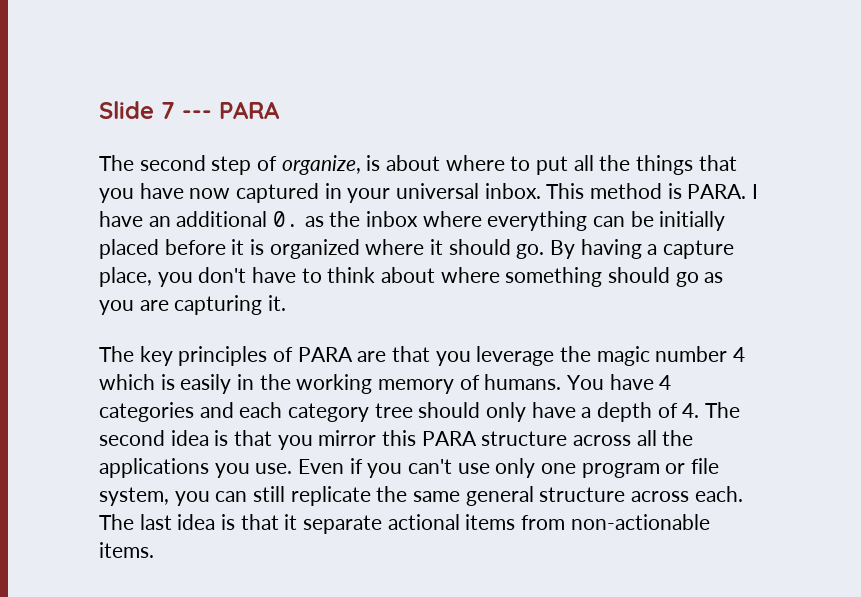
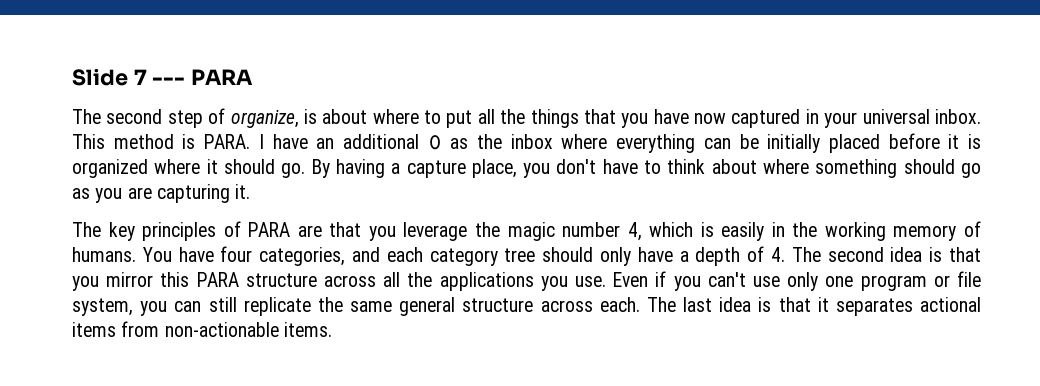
- This method is PARA. I have an additional 0. as the inbox where everything can be initially placed before it is organized where it should go.
+ This method is PARA. I have an additional 0 as the inbox where everything can be initially placed before it is organized where it should go.
- The key principles of PARA are that you leverage the magic number 4 which is easily in the working memory of humans.
+ The key principles of PARA are that you leverage the magic number 4, which is easily in the working memory of humans.
- You have 4 categories and each category tree should only have a depth of 4. The second idea is that you mirror this PARA structure across all the applications you use.
+ You have four categories, and each category tree should only have a depth of 4. The second idea is that you mirror this PARA structure across all the applications you use.
- The last idea is that it separate actional items from non-actionable items.
+ The last idea is that it separates actional items from non-actionable items.

